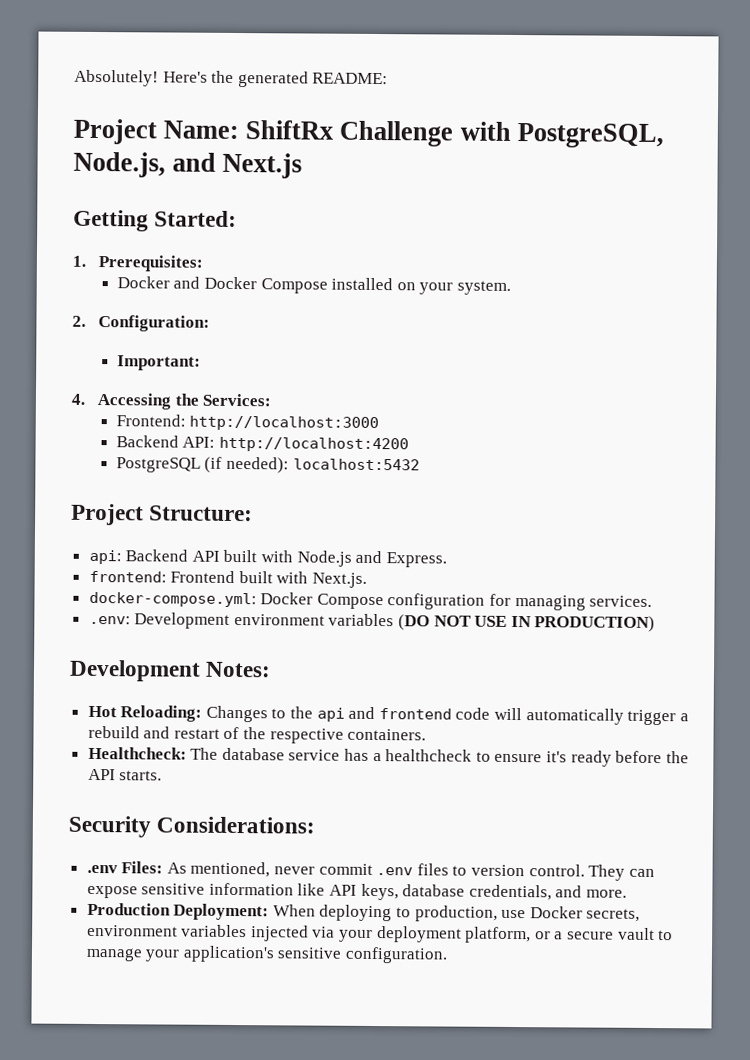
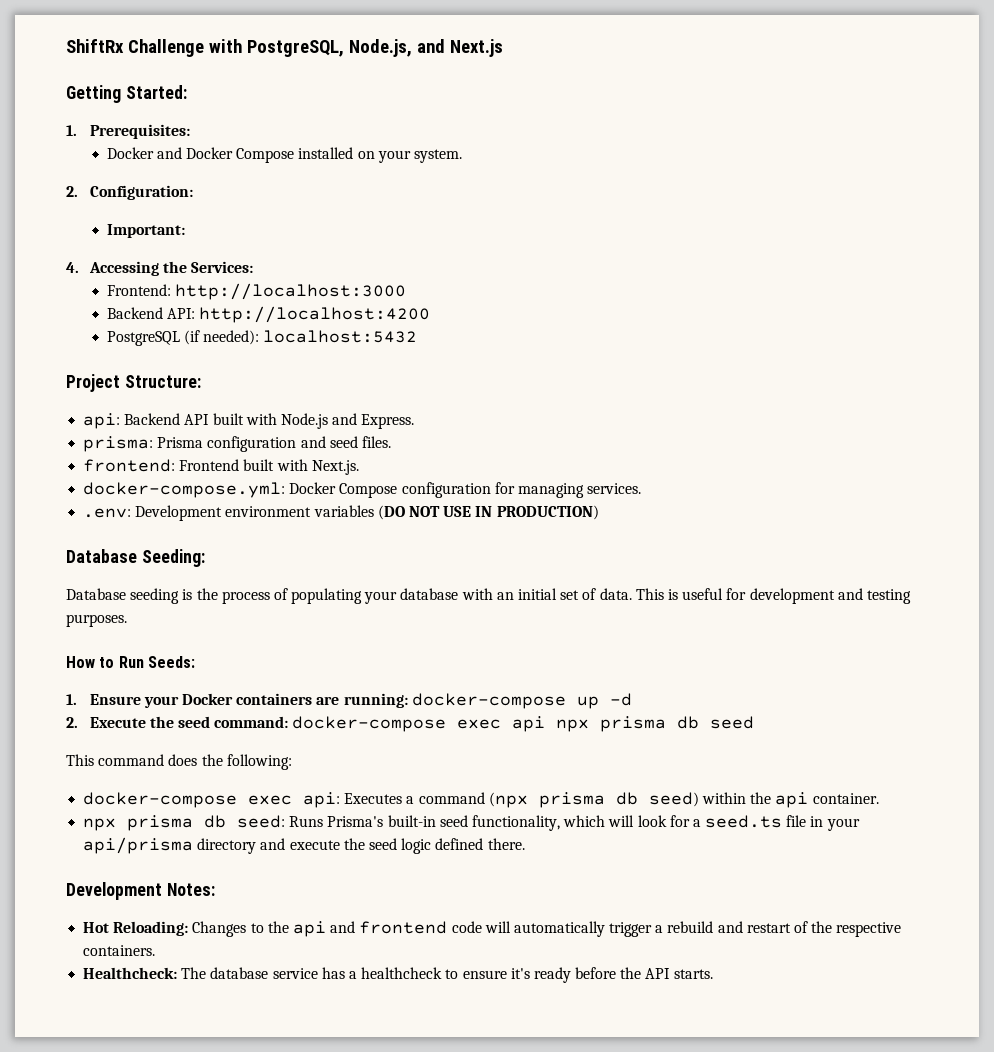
- Absolutely! Here's the generated README:
- Project Name: ShiftRx Challenge with PostgreSQL, Node.js, and Next.js
+ ShiftRx Challenge with PostgreSQL, Node.js, and Next.js
+ prisma: Prisma configuration and seed files.
+ Database Seeding:
+ Database seeding is the process of populating your database with an initial set of data. This is useful for development and testing purposes.
+ How to Run Seeds:
+ 1. Ensure your Docker containers are running: docker-compose up -d
+ 2. Execute the seed command: docker-compose exec api npx prisma db seed
+ This command does the following:
+ docker-compose exec api: Executes a command (npx prisma db seed) within the api container.
+ npx prisma db seed: Runs Prisma's built-in seed functionality, which will look for a seed.ts file in your api/prisma directory and execute the seed logic defined there.
- Security Considerations:
- .env Files: As mentioned, never commit .env files to version control. They can expose sensitive information like API keys, database credentials, and more.
- Production Deployment: When deploying to production, use Docker secrets, environment variables injected via your deployment platform, or a secure vault to manage your application's sensitive configuration.

